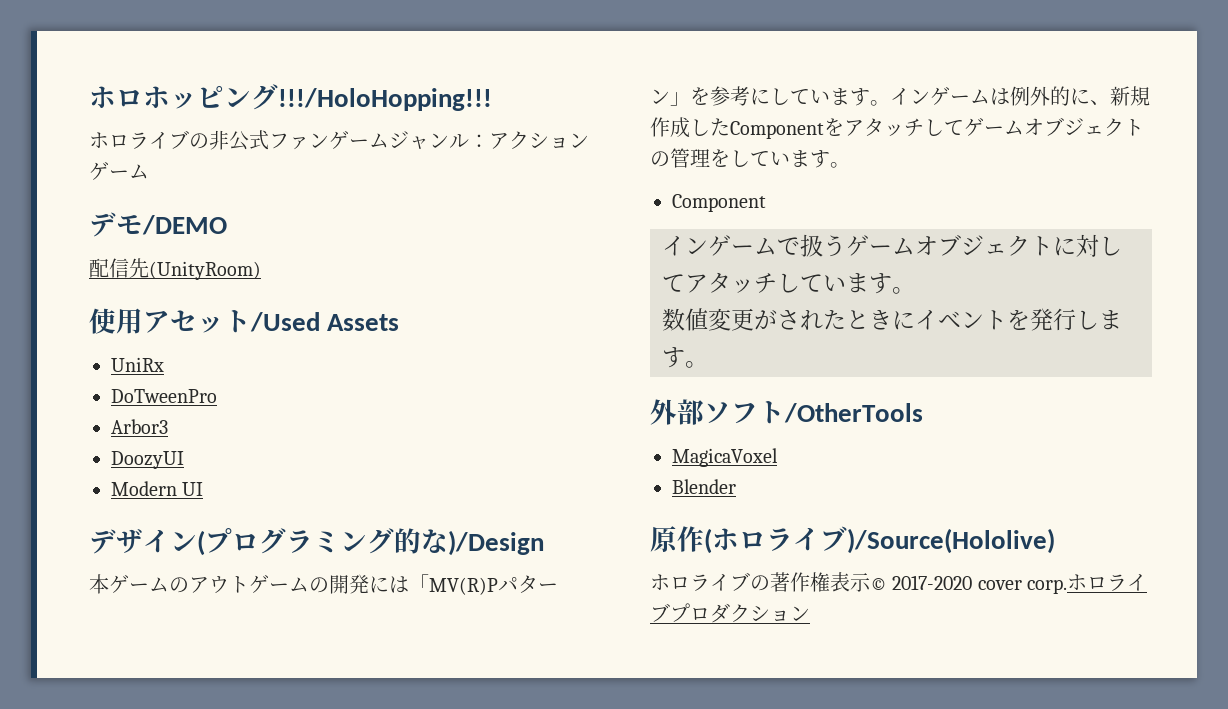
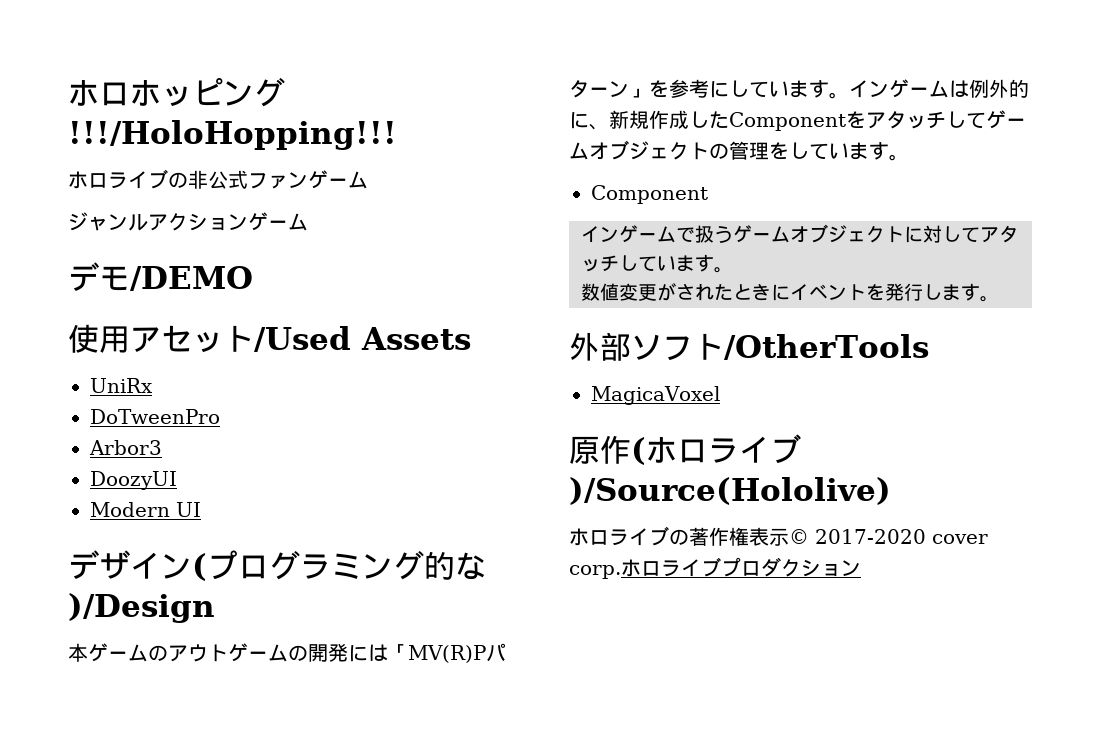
- ホロライブの非公式ファンゲームジャンル：アクションゲーム
+ ホロライブの非公式ファンゲーム
+ ジャンルアクションゲーム
- 配信先(UnityRoom)
- Blender

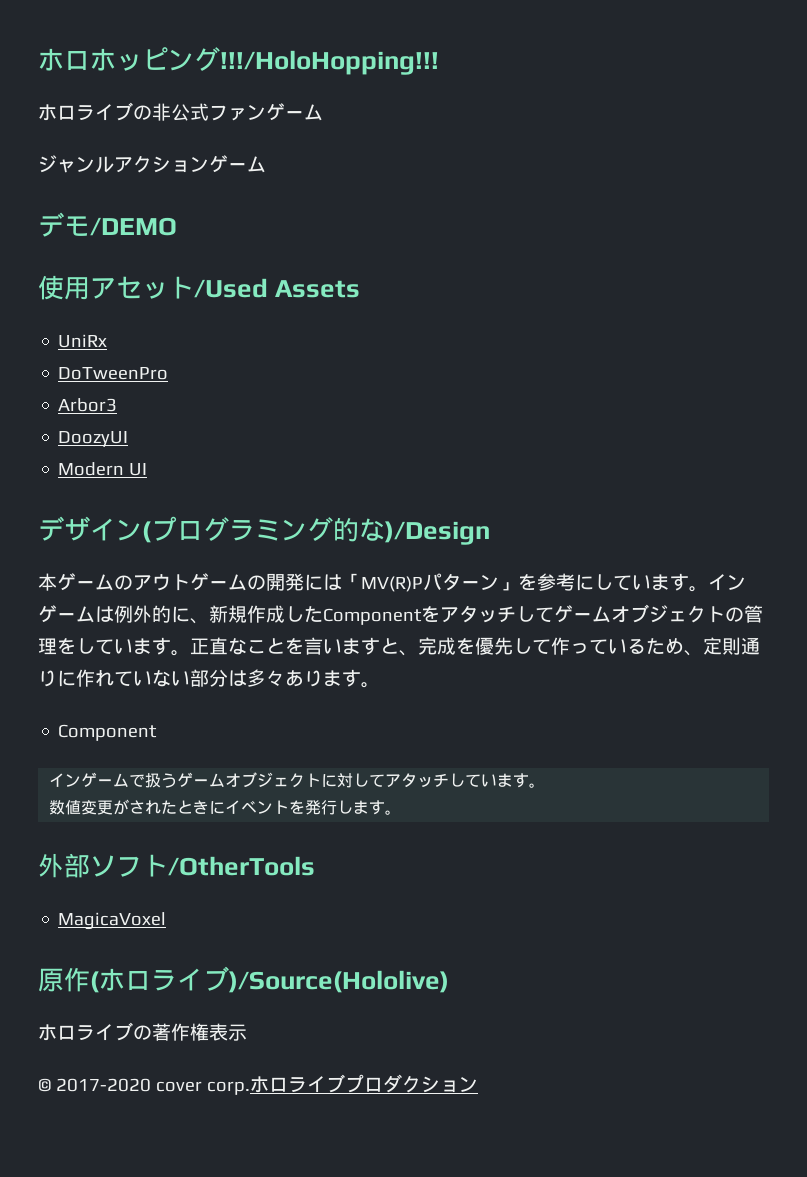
+ 正直なことを言いますと、完成を優先して作っているため、定則通りに作れていない部分は多々あります。
- ホロライブの著作権表示© 2017-2020 cover corp.
+ ホロライブの著作権表示
+ © 2017-2020 cover corp.

